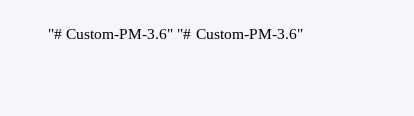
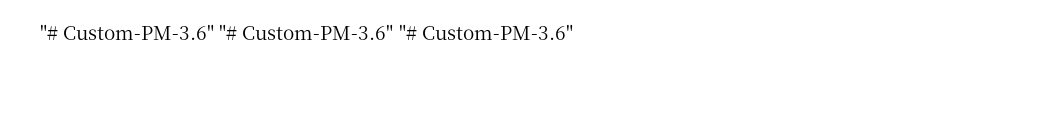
- "# Custom-PM-3.6" "# Custom-PM-3.6"
+ "# Custom-PM-3.6" "# Custom-PM-3.6" "# Custom-PM-3.6"

